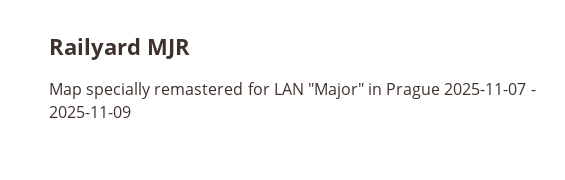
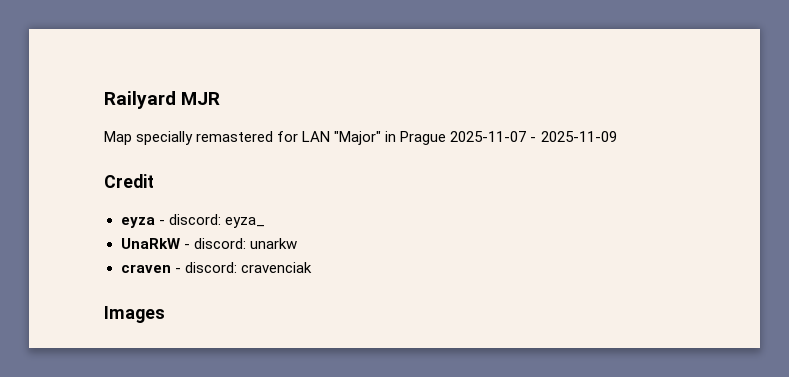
+ Credit
+ eyza - discord: eyza_
+ UnaRkW - discord: unarkw
+ craven - discord: cravenciak
+ Images

